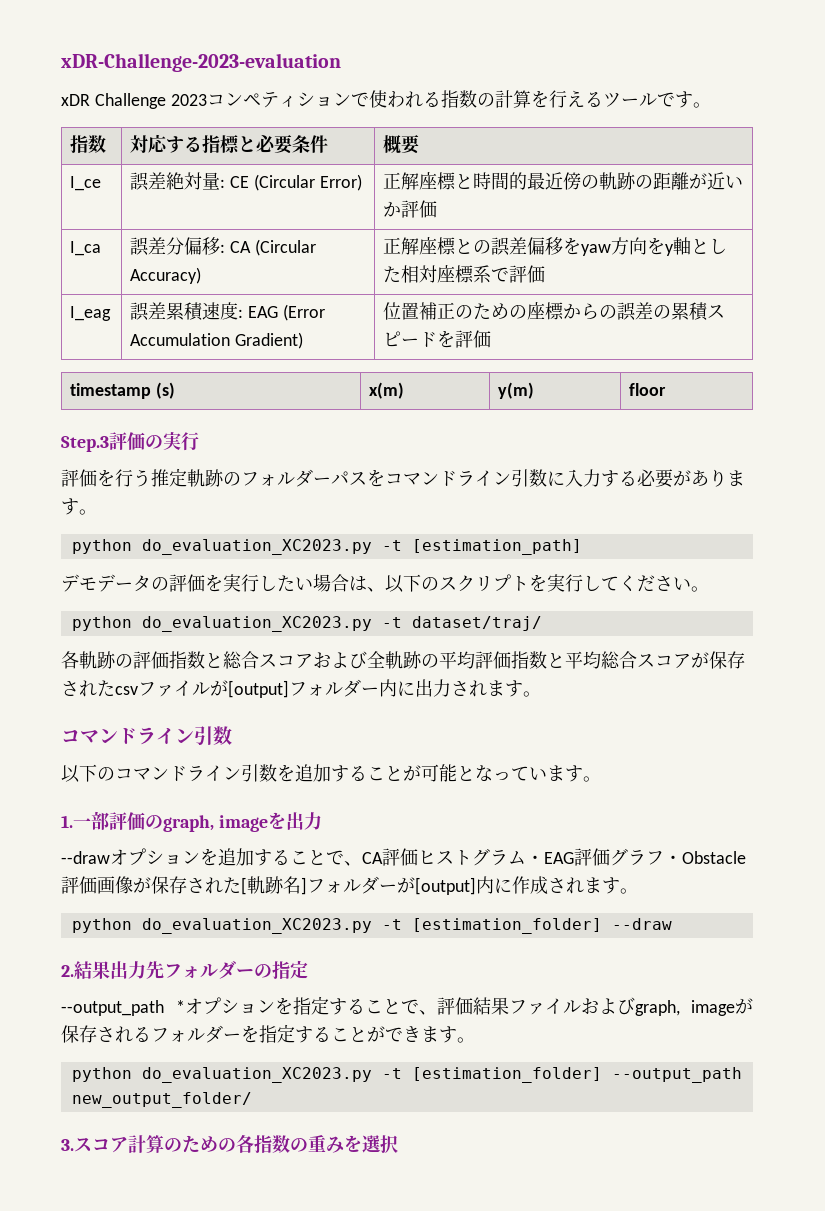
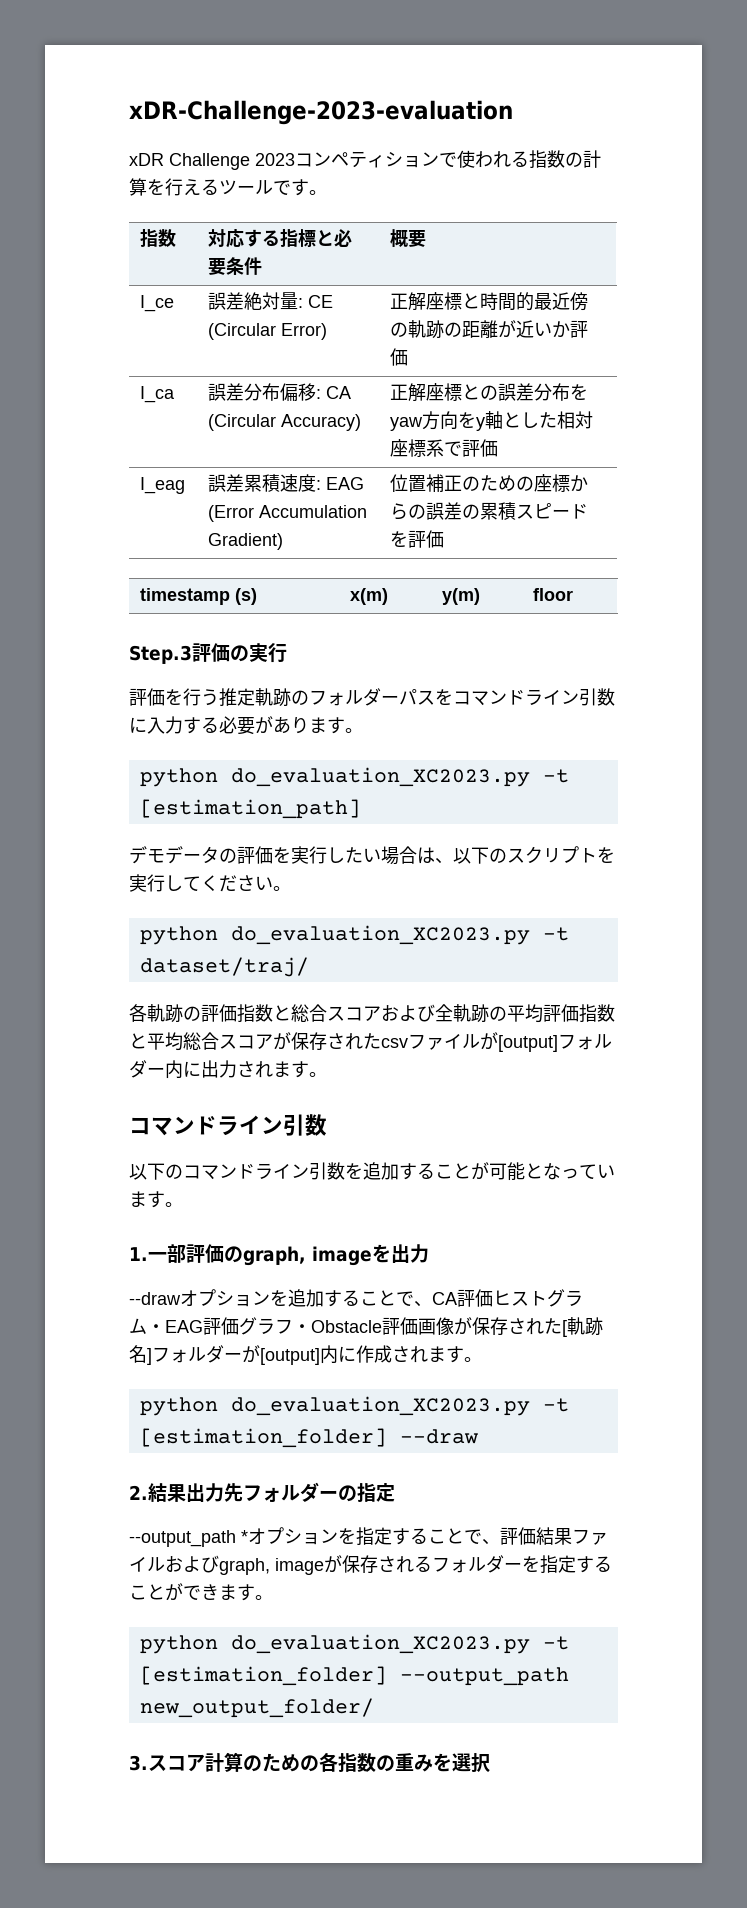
- I_ca | 誤差分偏移: CA (Circular Accuracy) | 正解座標との誤差偏移をyaw方向をy軸とした相対座標系で評価
+ I_ca | 誤差分布偏移: CA (Circular Accuracy) | 正解座標との誤差分布をyaw方向をy軸とした相対座標系で評価

